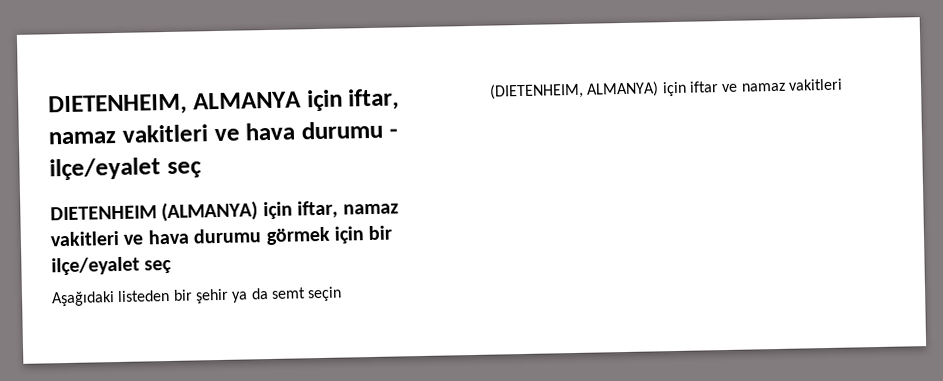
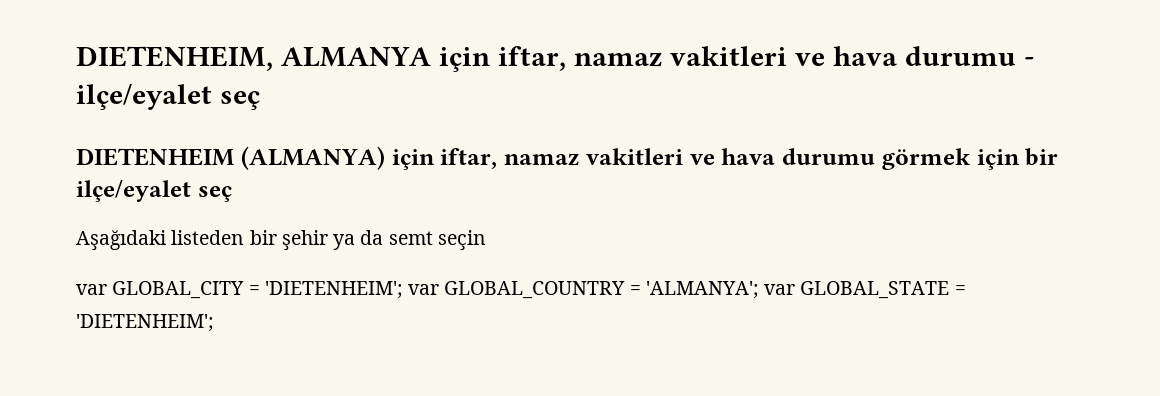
- (DIETENHEIM, ALMANYA) için iftar ve namaz vakitleri
+ var GLOBAL_CITY = 'DIETENHEIM'; var GLOBAL_COUNTRY = 'ALMANYA'; var GLOBAL_STATE = 'DIETENHEIM';

